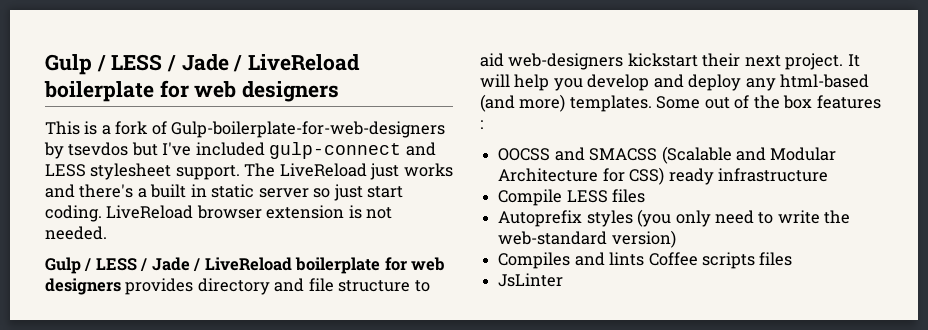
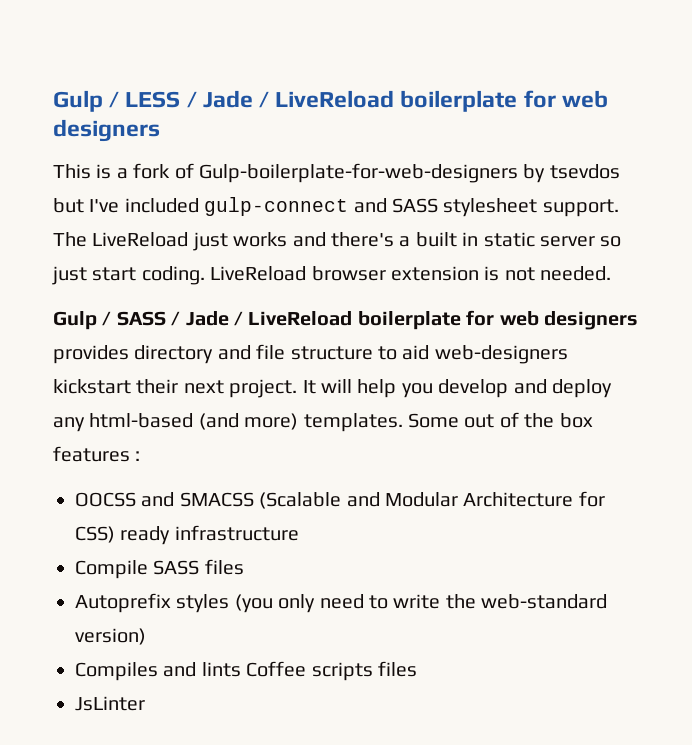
- This is a fork of Gulp-boilerplate-for-web-designers by tsevdos but I've included gulp-connect and LESS stylesheet support.
+ This is a fork of Gulp-boilerplate-for-web-designers by tsevdos but I've included gulp-connect and SASS stylesheet support.
- Gulp / LESS / Jade / LiveReload boilerplate for web designers provides directory and file structure to aid web-designers kickstart their next project.
+ Gulp / SASS / Jade / LiveReload boilerplate for web designers provides directory and file structure to aid web-designers kickstart their next project.
- Compile LESS files
+ Compile SASS files

